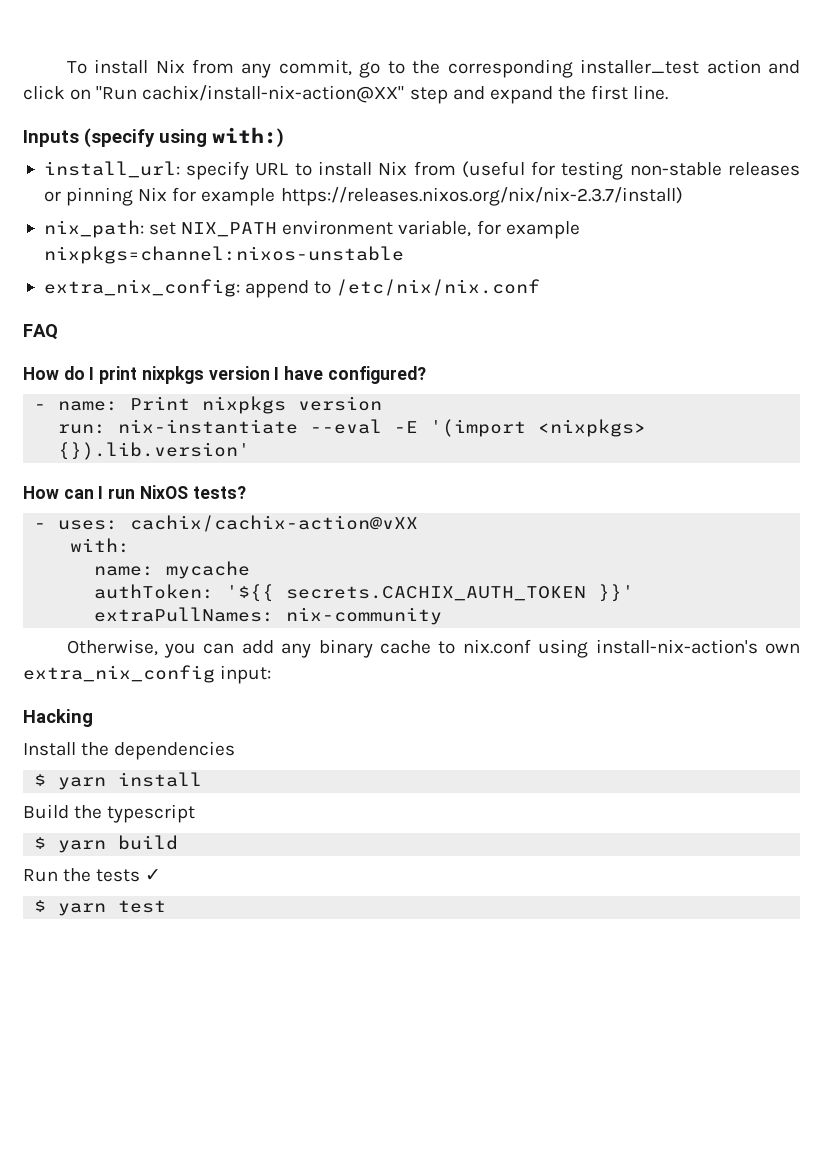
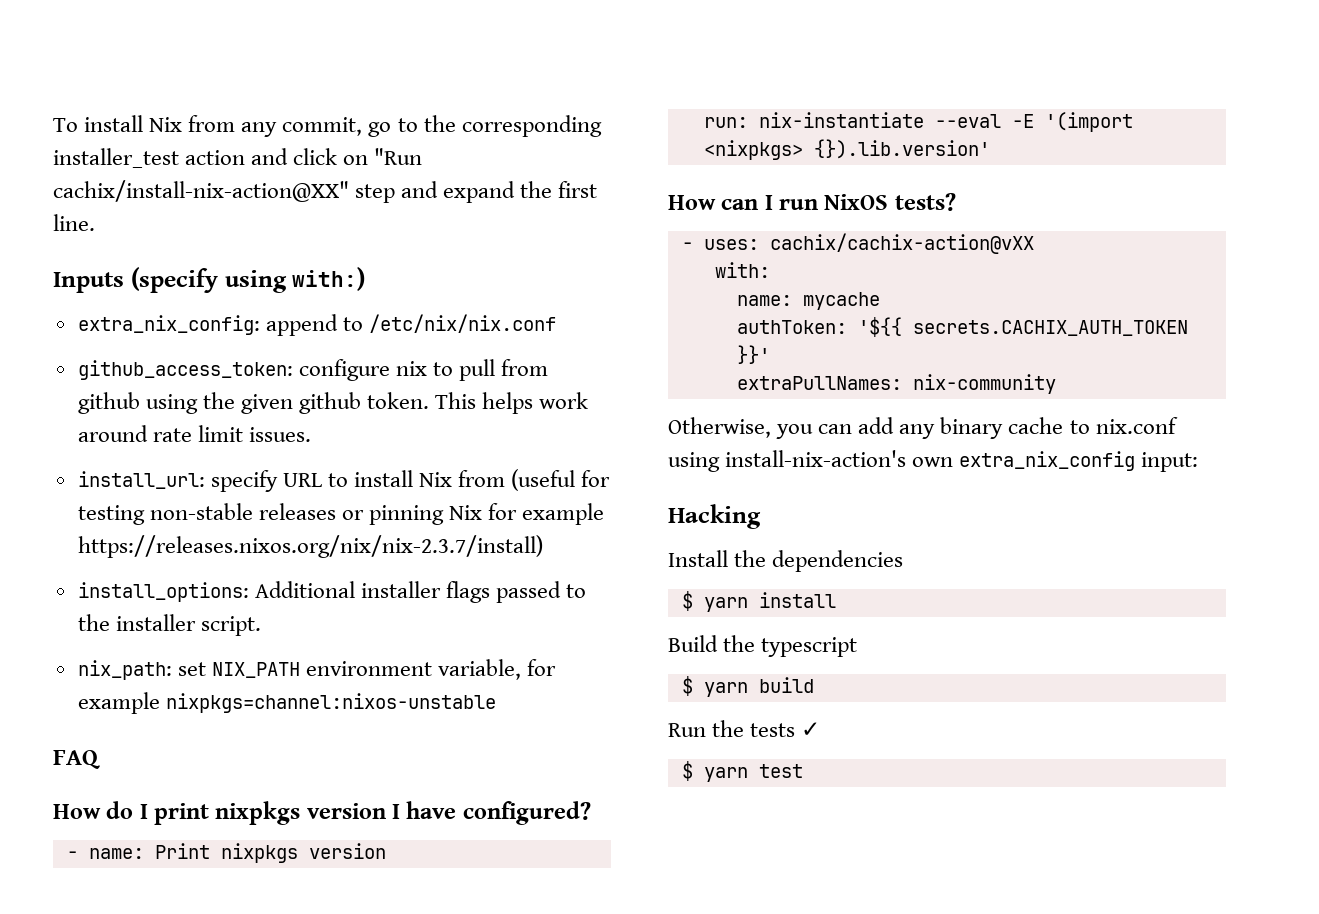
+ extra_nix_config: append to /etc/nix/nix.conf
+ github_access_token: configure nix to pull from github using the given github token. This helps work around rate limit issues.
+ install_options: Additional installer flags passed to the installer script.
- extra_nix_config: append to /etc/nix/nix.conf

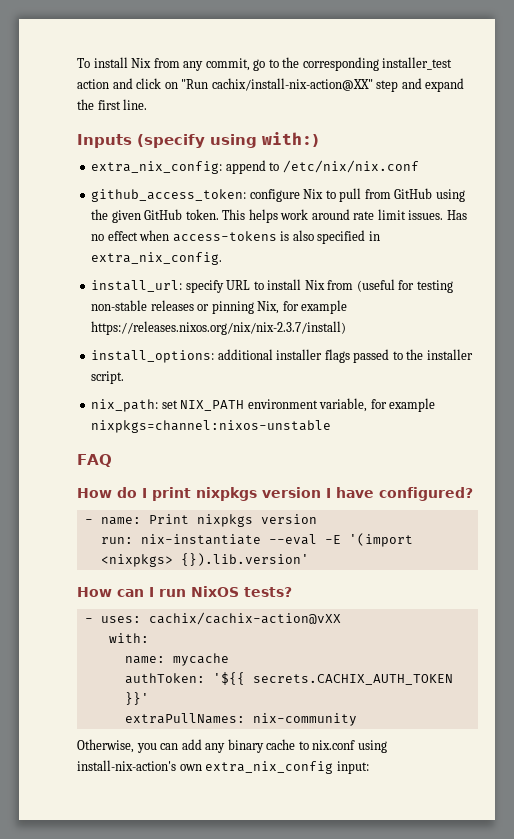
- github_access_token: configure nix to pull from github using the given github token.
+ github_access_token: configure Nix to pull from GitHub using the given GitHub token.
+ Has no effect when access-tokens is also specified in extra_nix_config.
- install_url: specify URL to install Nix from (useful for testing non-stable releases or pinning Nix for example https://releases.nixos.org/nix/nix-2.3.7/install)
+ install_url: specify URL to install Nix from (useful for testing non-stable releases or pinning Nix, for example https://releases.nixos.org/nix/nix-2.3.7/install)
- install_options: Additional installer flags passed to the installer script.
+ install_options: additional installer flags passed to the installer script.
- Hacking
- Install the dependencies
- $ yarn install
- Build the typescript
- $ yarn build
- Run the tests ✓
- $ yarn test

